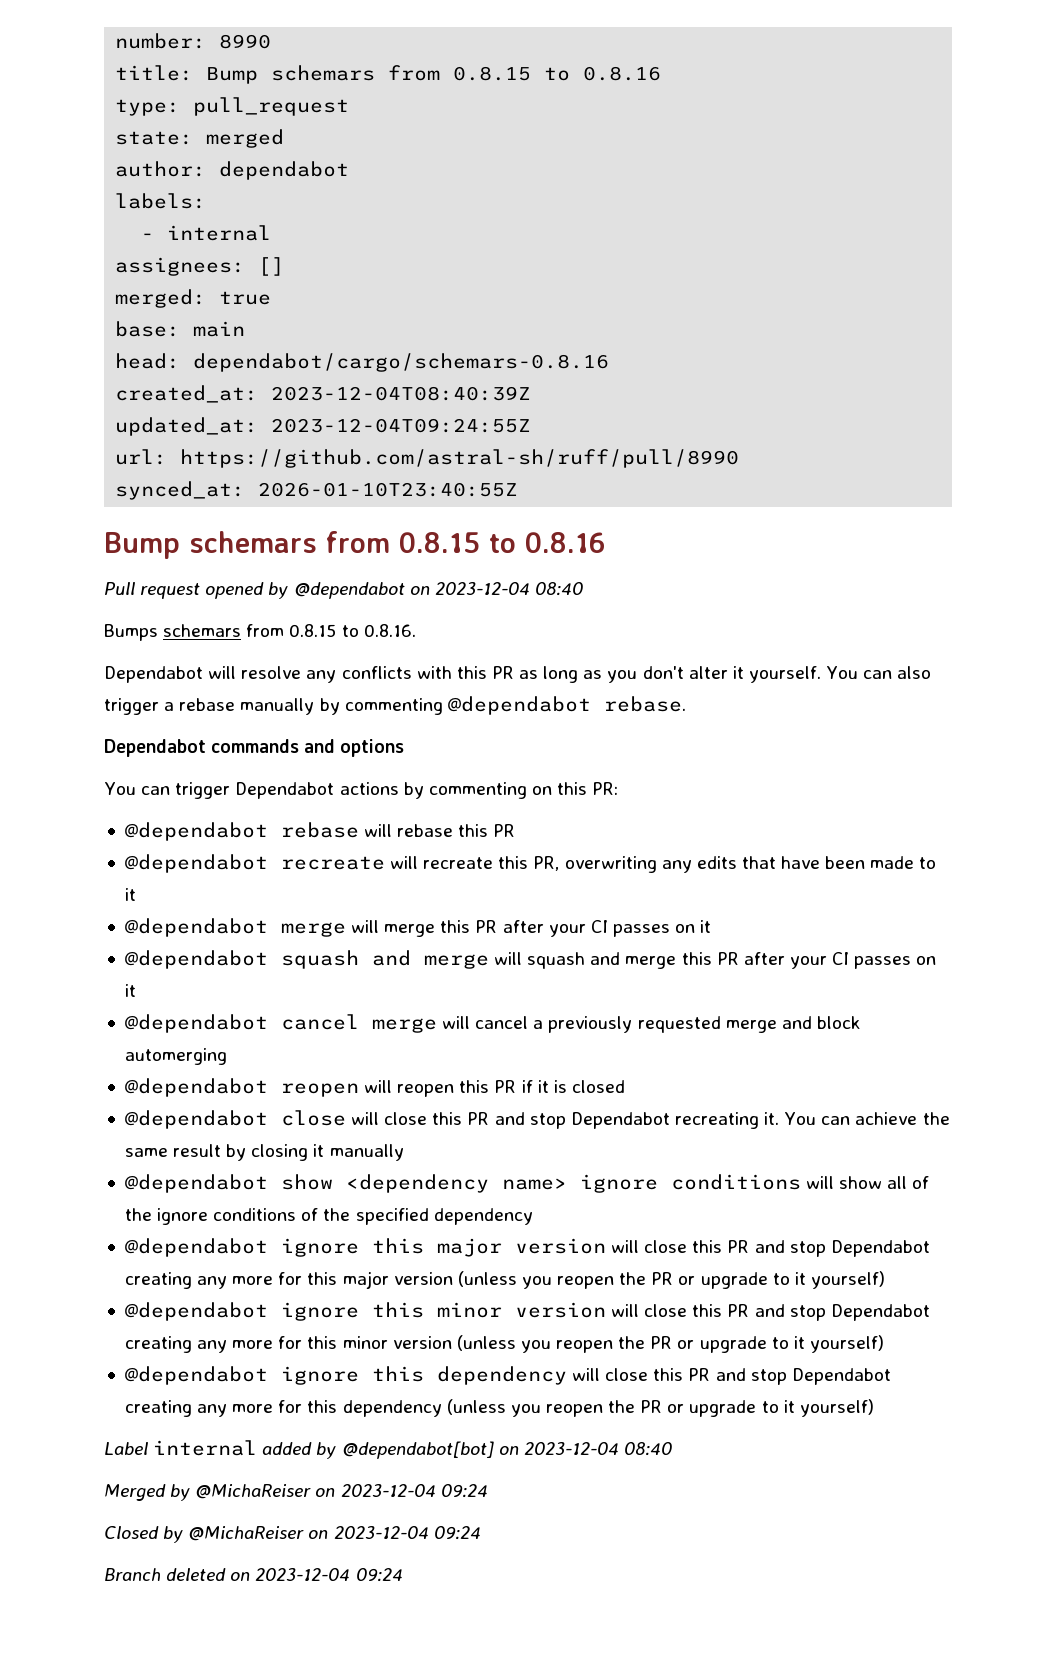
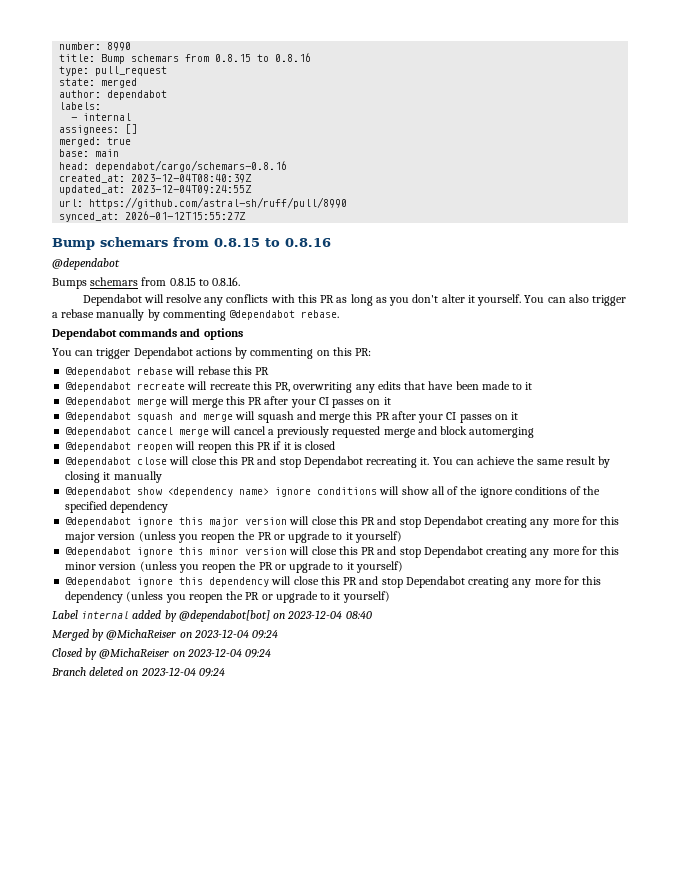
- synced_at: 2026-01-10T23:40:55Z
+ synced_at: 2026-01-12T15:55:27Z
  Bump schemars from 0.8.15 to 0.8.16
- Pull request opened by @dependabot on 2023-12-04 08:40
+ @dependabot

